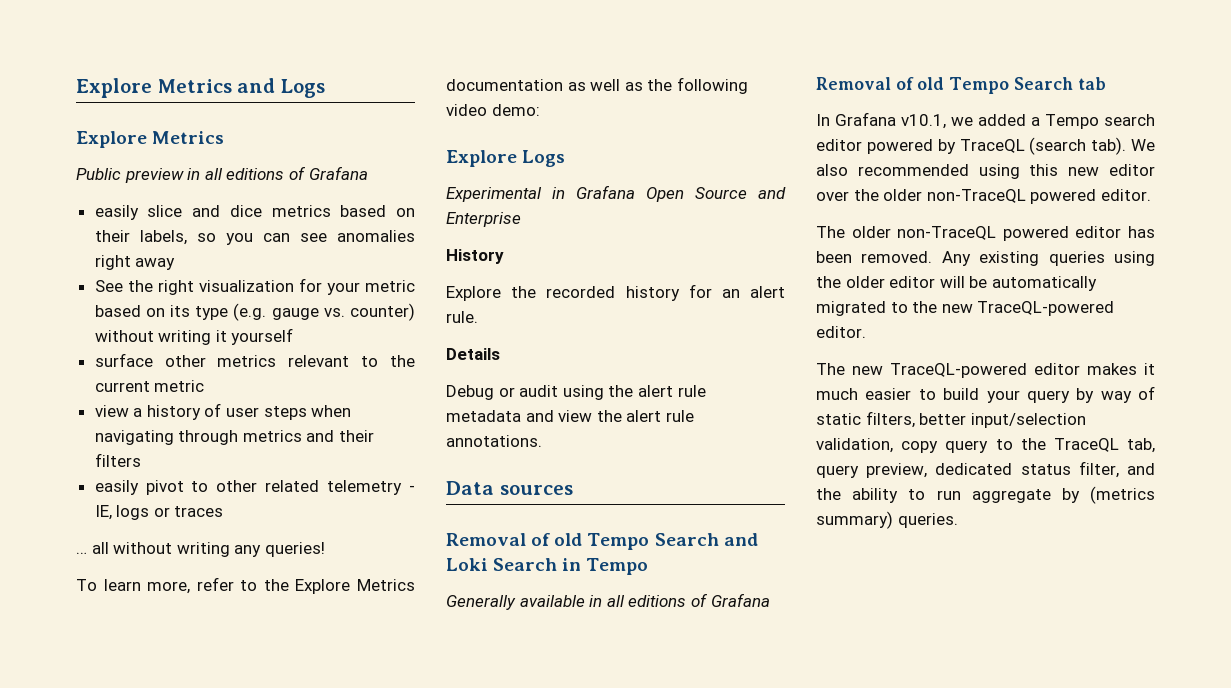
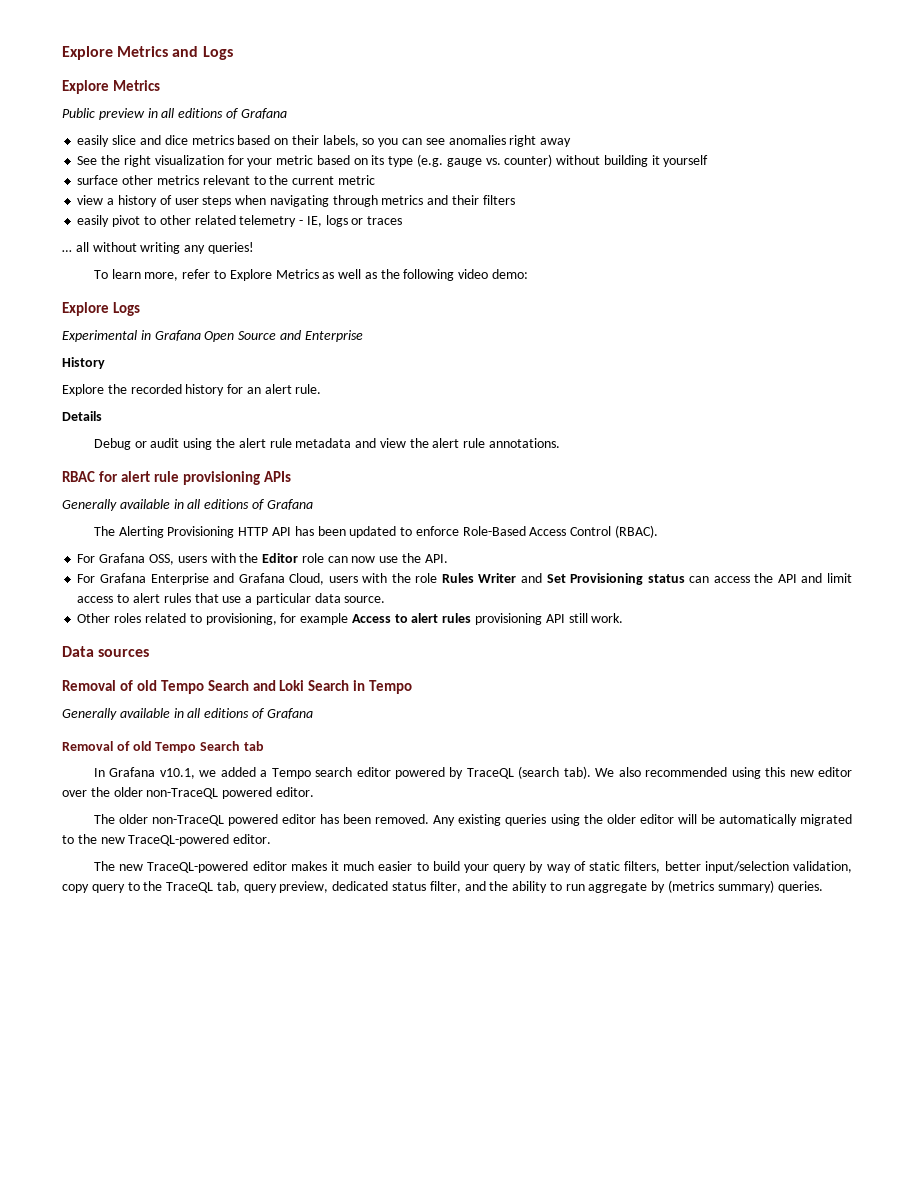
- See the right visualization for your metric based on its type (e.g. gauge vs. counter) without writing it yourself
+ See the right visualization for your metric based on its type (e.g. gauge vs. counter) without building it yourself
- To learn more, refer to the Explore Metrics documentation as well as the following video demo:
+ To learn more, refer to Explore Metrics as well as the following video demo:
+ RBAC for alert rule provisioning APIs
+ Generally available in all editions of Grafana
+ The Alerting Provisioning HTTP API has been updated to enforce Role-Based Access Control (RBAC).
+ For Grafana OSS, users with the Editor role can now use the API.
+ For Grafana Enterprise and Grafana Cloud, users with the role Rules Writer and Set Provisioning status can access the API and limit access to alert rules that use a particular data source.
+ Other roles related to provisioning, for example Access to alert rules provisioning API still work.

